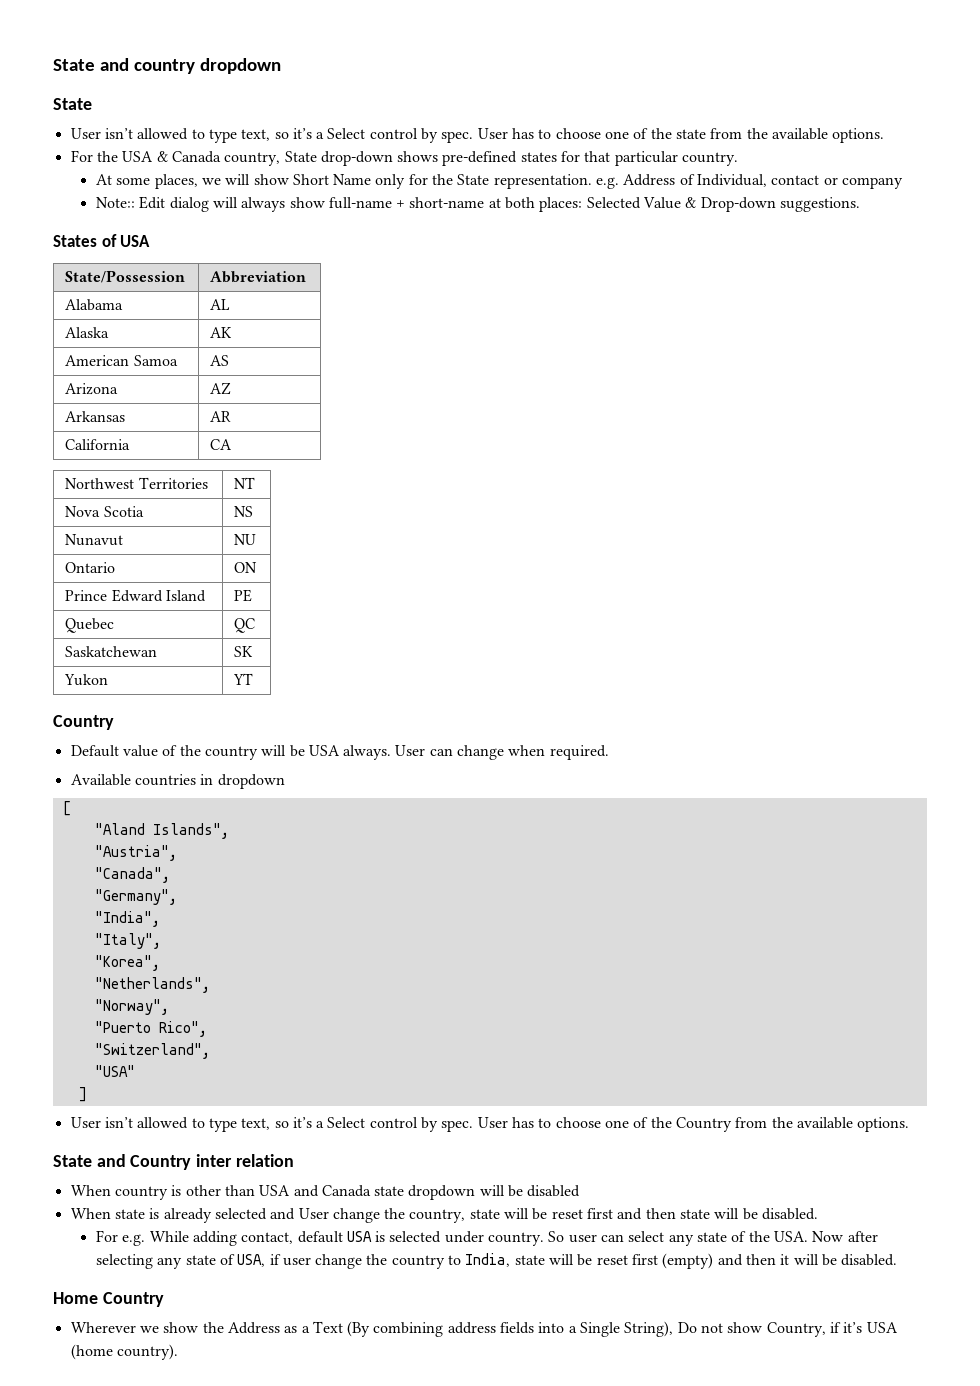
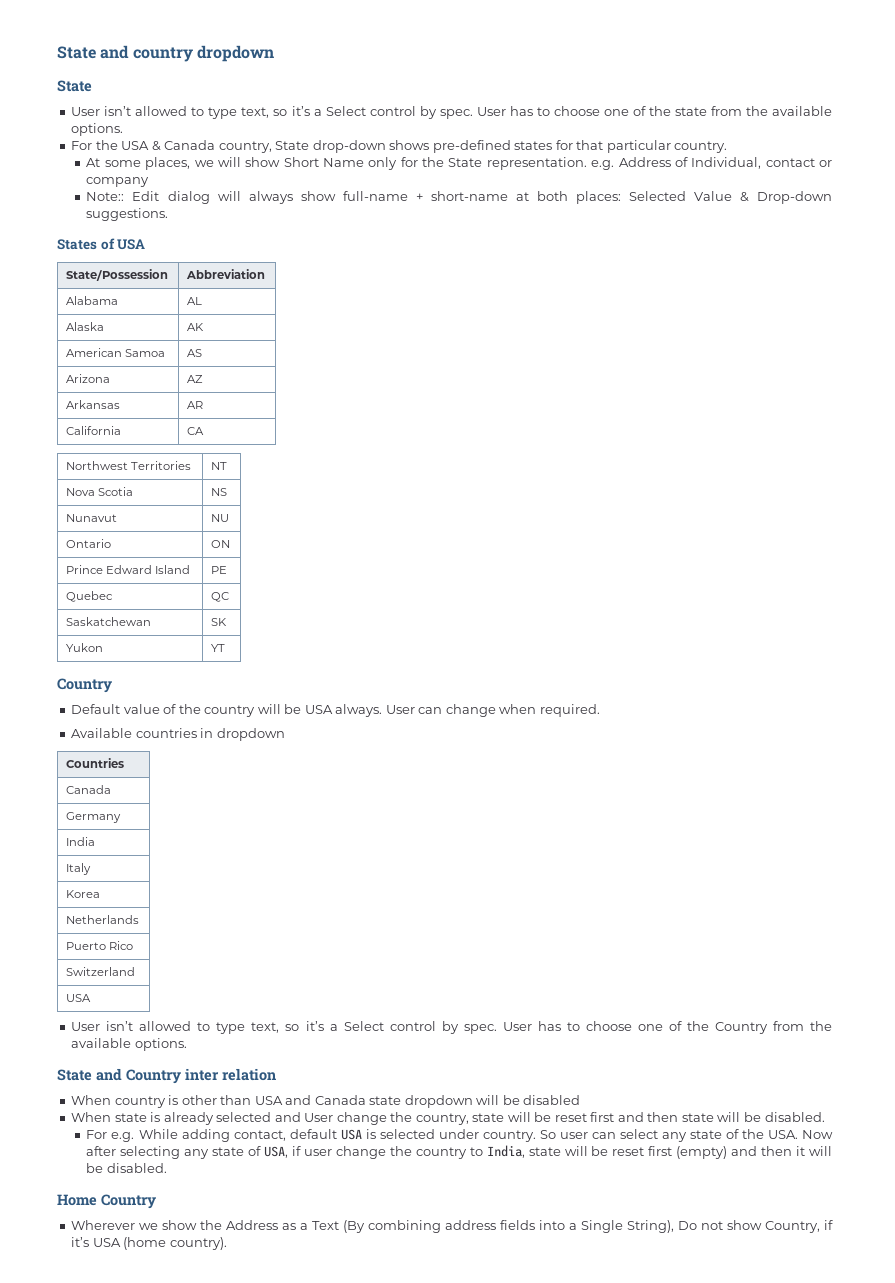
- [
- "Aland Islands",
- "Austria",
- "Canada",
- "Germany",
- "India",
- "Italy",
- "Korea",
- "Netherlands",
- "Norway",
- "Puerto Rico",
- "Switzerland",
- "USA"
- ]
+ Countries
+ Canada
+ Germany
+ India
+ Italy
+ Korea
+ Netherlands
+ Puerto Rico
+ Switzerland
+ USA

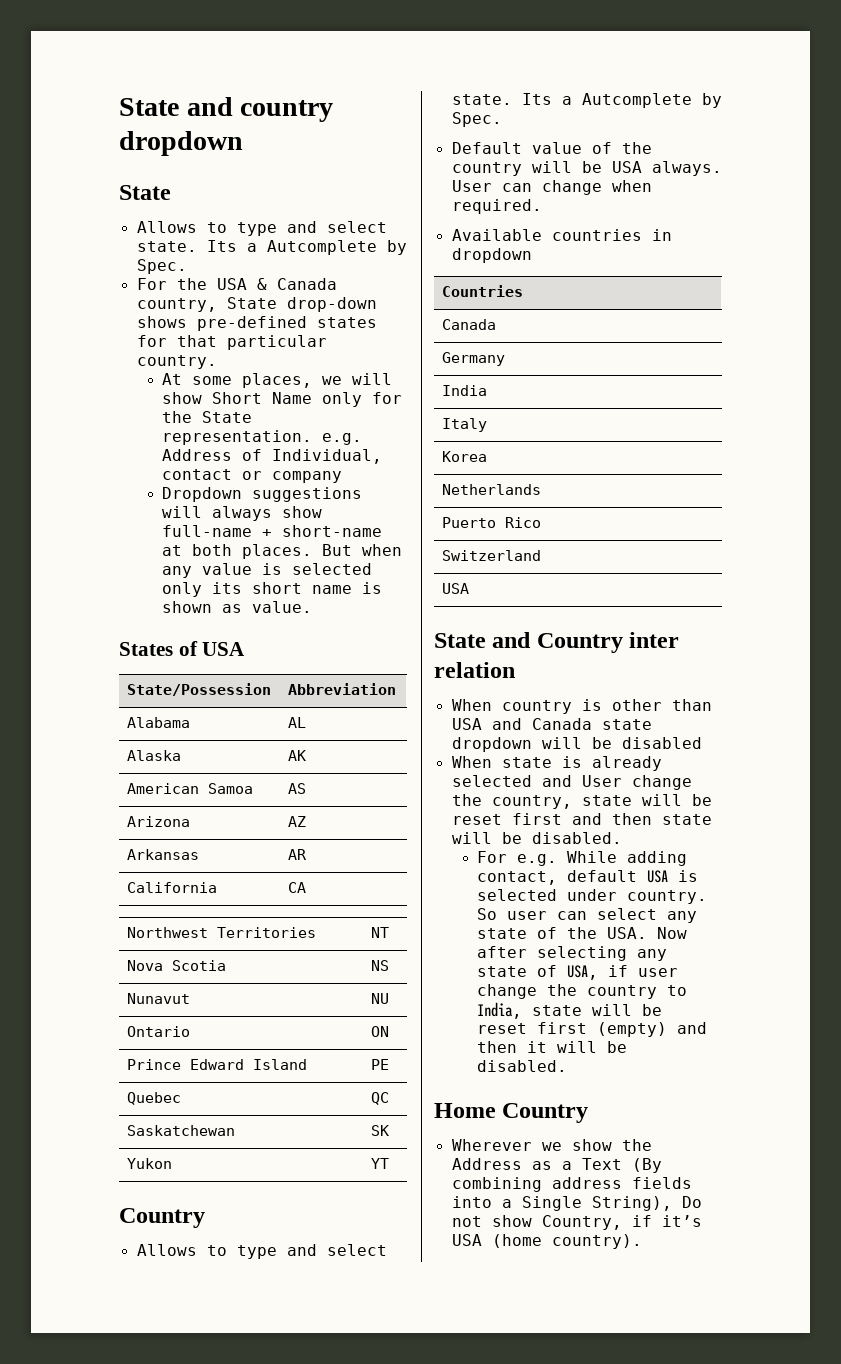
  State and country dropdown
  State
- User isn’t allowed to type text, so it’s a Select control by spec. User has to choose one of the state from the available options.
+ Allows to type and select state. Its a Autcomplete by Spec.
- Note:: Edit dialog will always show full-name + short-name at both places: Selected Value & Drop-down suggestions.
+ Dropdown suggestions will always show full-name + short-name at both places. But when any value is selected only its short name is shown as value.
  Yukon | YT
  Country
+ Allows to type and select state. Its a Autcomplete by Spec.
- User isn’t allowed to type text, so it’s a Select control by spec. User has to choose one of the Country from the available options.

